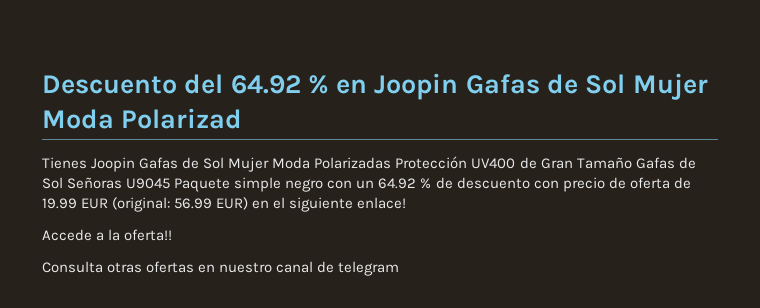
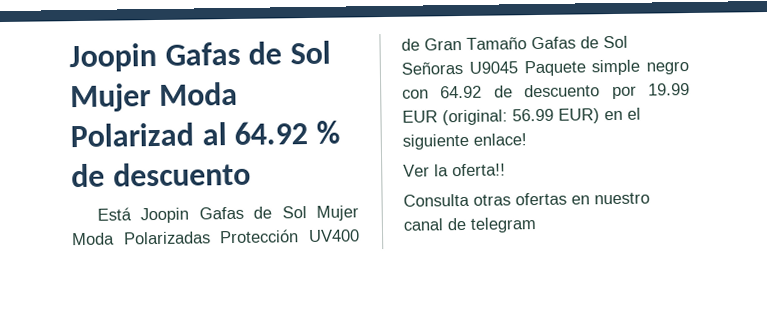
- Descuento del 64.92 % en Joopin Gafas de Sol Mujer Moda Polarizad
- Tienes Joopin Gafas de Sol Mujer Moda Polarizadas Protección UV400 de Gran Tamaño Gafas de Sol Señoras U9045 Paquete simple negro con un 64.92 % de descuento con precio de oferta de 19.99 EUR (original: 56.99 EUR) en el siguiente enlace!
+ Joopin Gafas de Sol Mujer Moda Polarizad al 64.92 % de descuento
+ Está Joopin Gafas de Sol Mujer Moda Polarizadas Protección UV400 de Gran Tamaño Gafas de Sol Señoras U9045 Paquete simple negro con 64.92 de descuento por 19.99 EUR (original: 56.99 EUR) en el siguiente enlace!
- Accede a la oferta!!
+ Ver la oferta!!

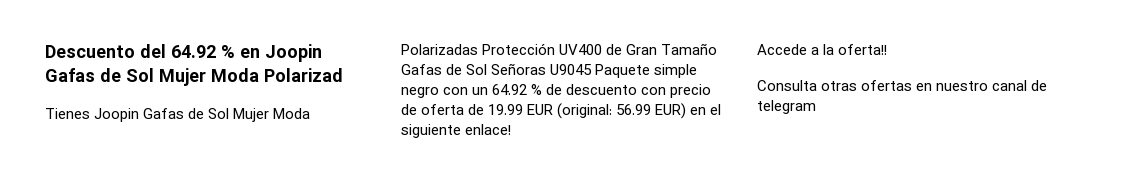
- Joopin Gafas de Sol Mujer Moda Polarizad al 64.92 % de descuento
- Está Joopin Gafas de Sol Mujer Moda Polarizadas Protección UV400 de Gran Tamaño Gafas de Sol Señoras U9045 Paquete simple negro con 64.92 de descuento por 19.99 EUR (original: 56.99 EUR) en el siguiente enlace!
+ Descuento del 64.92 % en Joopin Gafas de Sol Mujer Moda Polarizad
+ Tienes Joopin Gafas de Sol Mujer Moda Polarizadas Protección UV400 de Gran Tamaño Gafas de Sol Señoras U9045 Paquete simple negro con un 64.92 % de descuento con precio de oferta de 19.99 EUR (original: 56.99 EUR) en el siguiente enlace!
- Ver la oferta!!
+ Accede a la oferta!!

